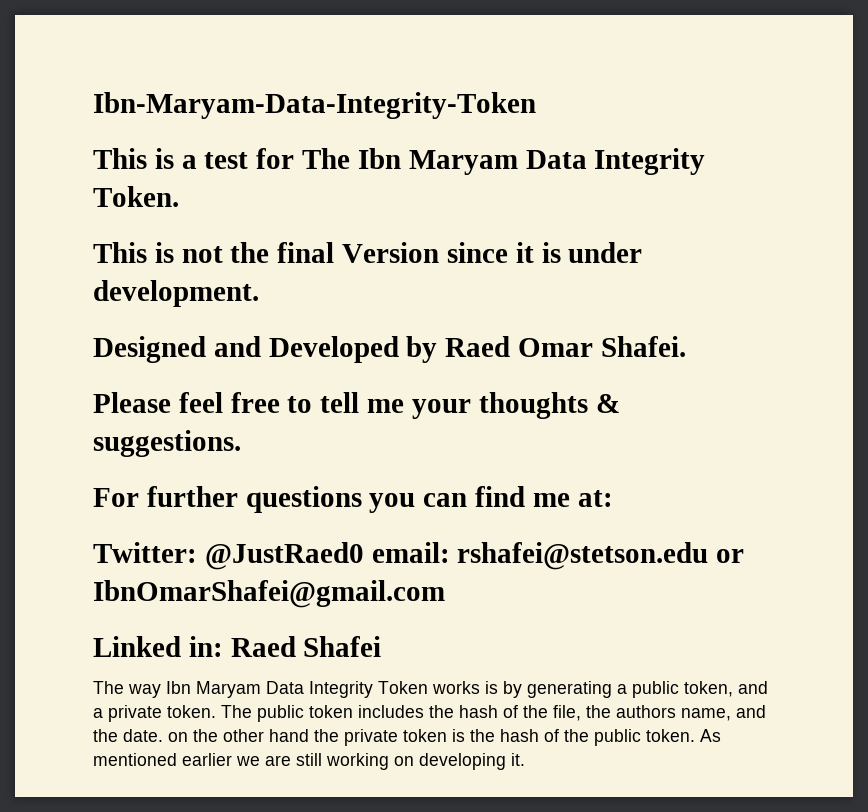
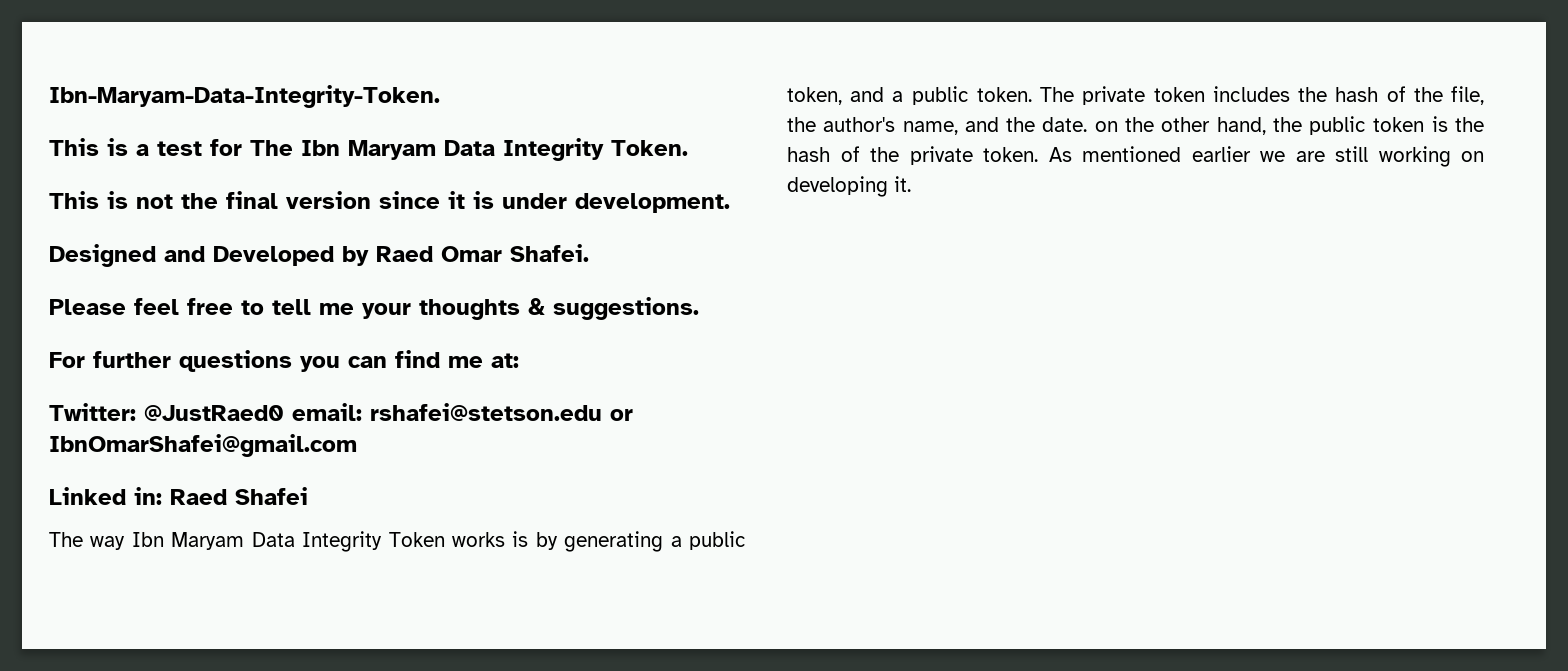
- Ibn-Maryam-Data-Integrity-Token
+ Ibn-Maryam-Data-Integrity-Token.
- This is not the final Version since it is under development.
+ This is not the final version since it is under development.
- The way Ibn Maryam Data Integrity Token works is by generating a public token, and a private token.
+ The way Ibn Maryam Data Integrity Token works is by generating a public token, and a public token.
- The public token includes the hash of the file, the authors name, and the date. on the other hand the private token is the hash of the public token.
+ The private token includes the hash of the file, the author's name, and the date. on the other hand, the public token is the hash of the private token.

